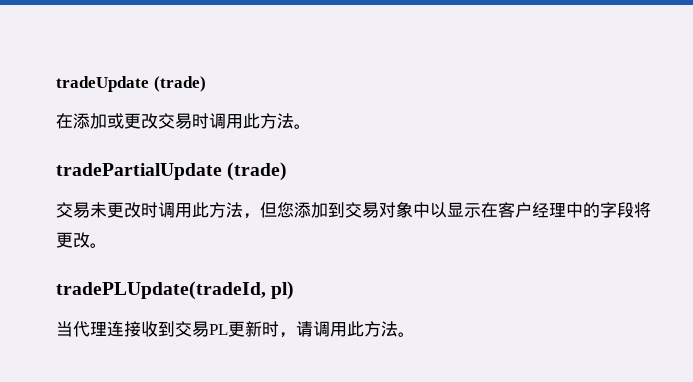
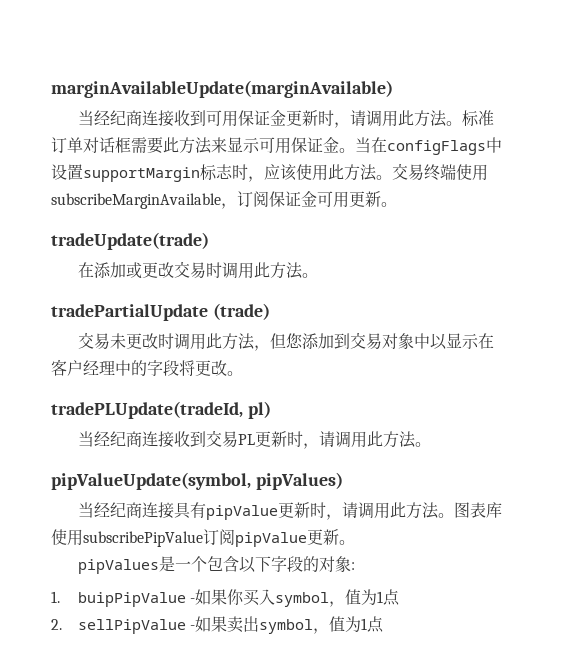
- tradeUpdate (trade)
+ marginAvailableUpdate(marginAvailable)
+ 当经纪商连接收到可用保证金更新时，请调用此方法。标准订单对话框需要此方法来显示可用保证金。当在configFlags中设置supportMargin标志时，应该使用此方法。交易终端使用subscribeMarginAvailable，订阅保证金可用更新。
+ tradeUpdate(trade)
- 当代理连接收到交易PL更新时，请调用此方法。
+ 当经纪商连接收到交易PL更新时，请调用此方法。
+ pipValueUpdate(symbol, pipValues)
+ 当经纪商连接具有pipValue更新时，请调用此方法。图表库使用subscribePipValue订阅pipValue更新。
+ pipValues是一个包含以下字段的对象:
+ 1. buipPipValue -如果你买入symbol，值为1点
+ 2. sellPipValue -如果卖出symbol，值为1点

